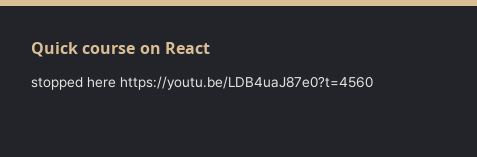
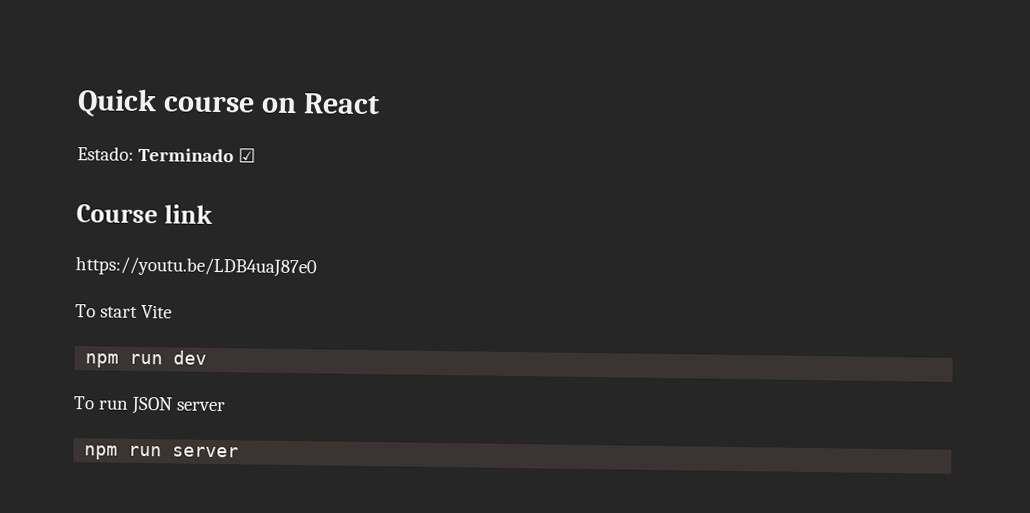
- stopped here https://youtu.be/LDB4uaJ87e0?t=4560
+ Estado: Terminado ☑
+ Course link
+ https://youtu.be/LDB4uaJ87e0
+ To start Vite
+ npm run dev
+ To run JSON server
+ npm run server

